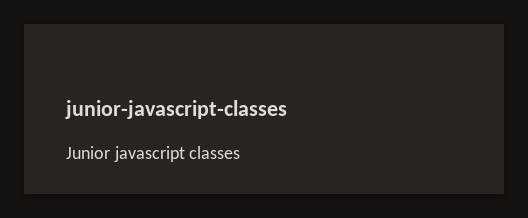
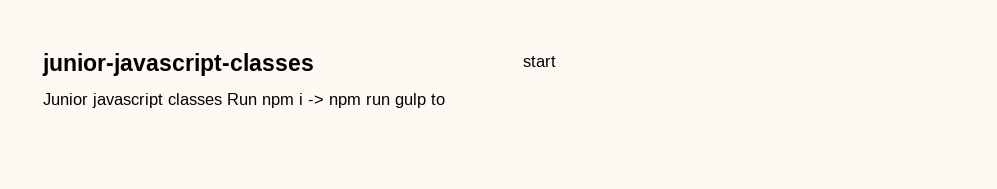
- Junior javascript classes
+ Junior javascript classes Run npm i -> npm run gulp to start

